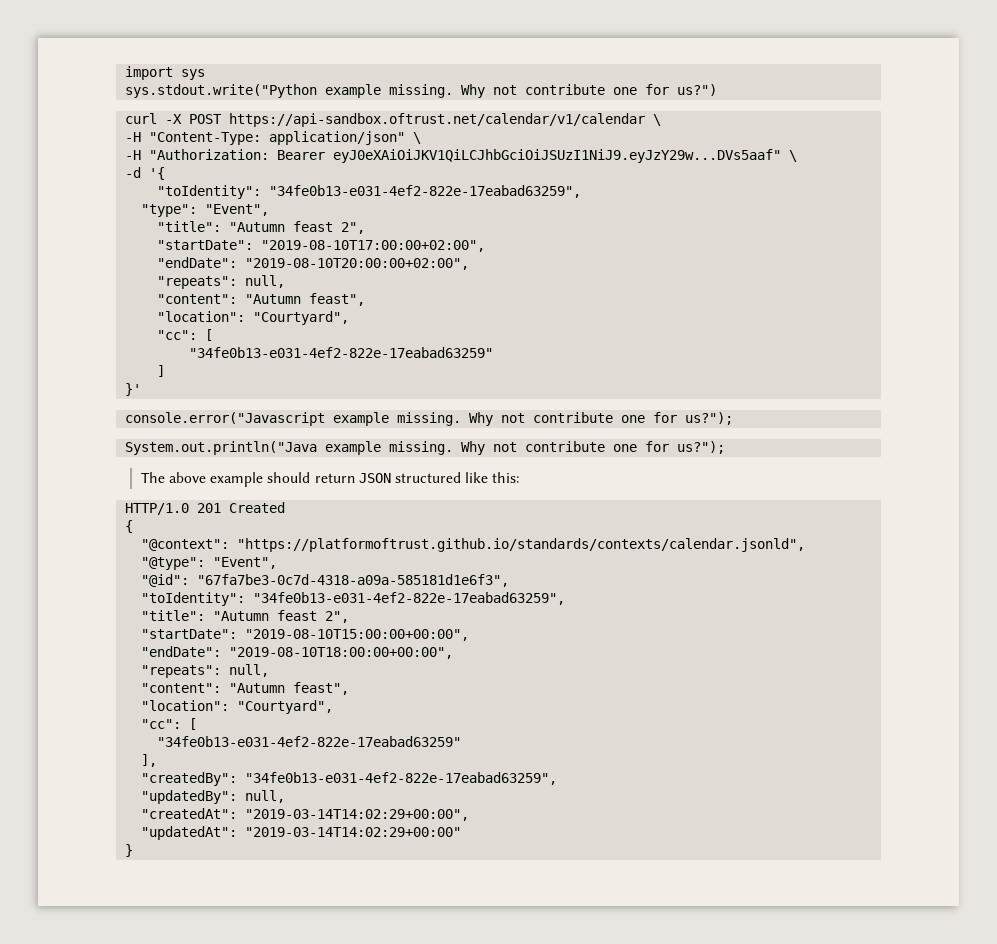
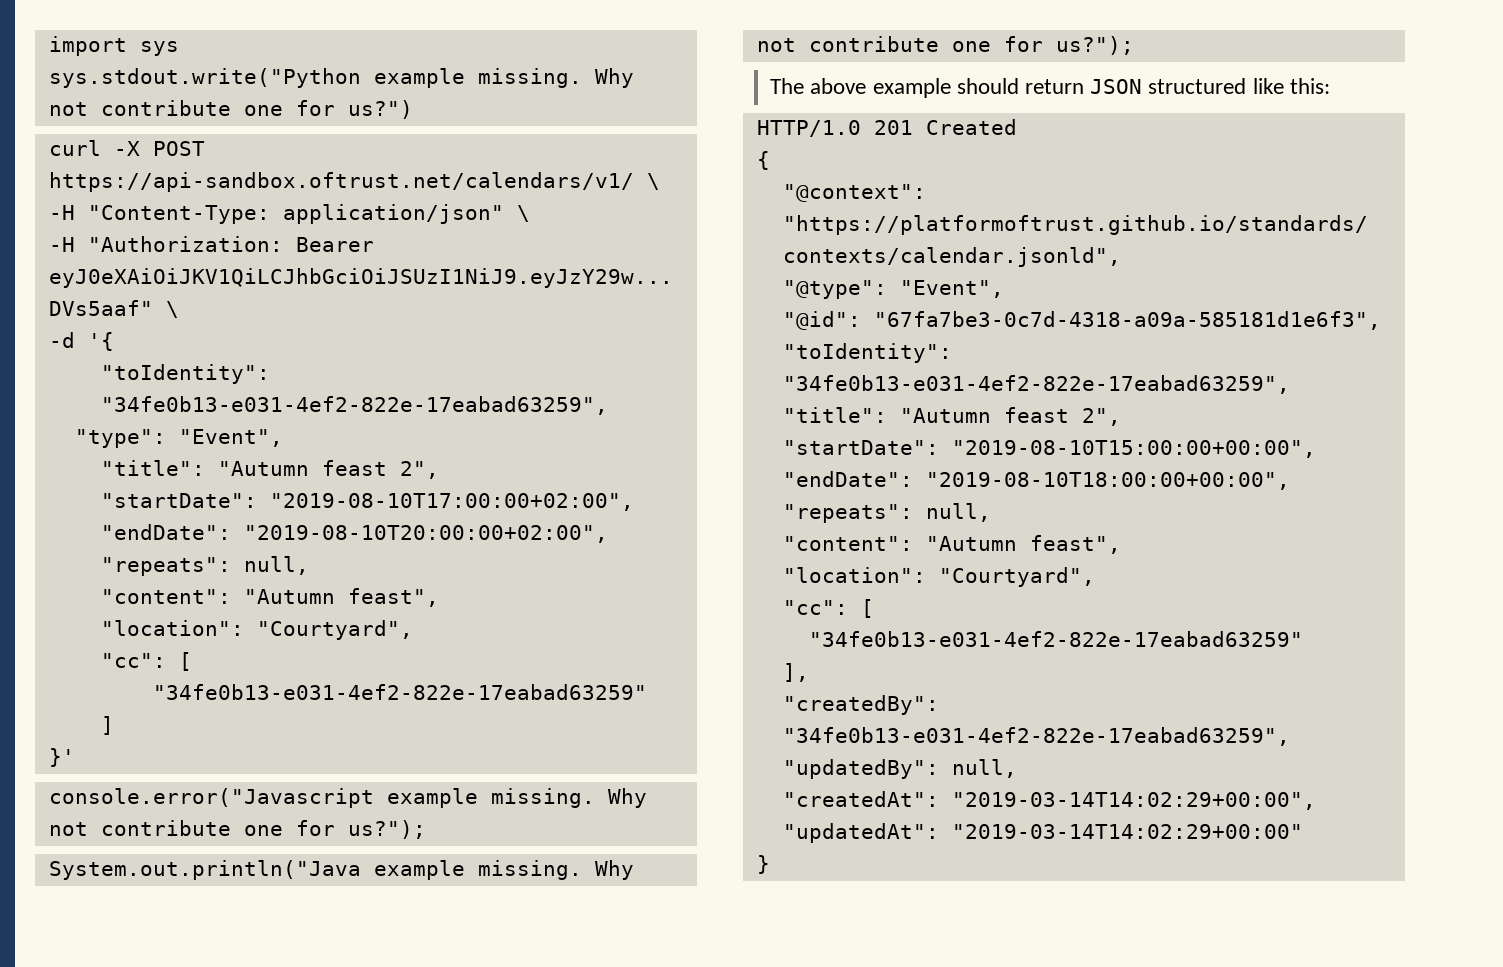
- curl -X POST https://api-sandbox.oftrust.net/calendar/v1/calendar \
+ curl -X POST https://api-sandbox.oftrust.net/calendars/v1/ \

